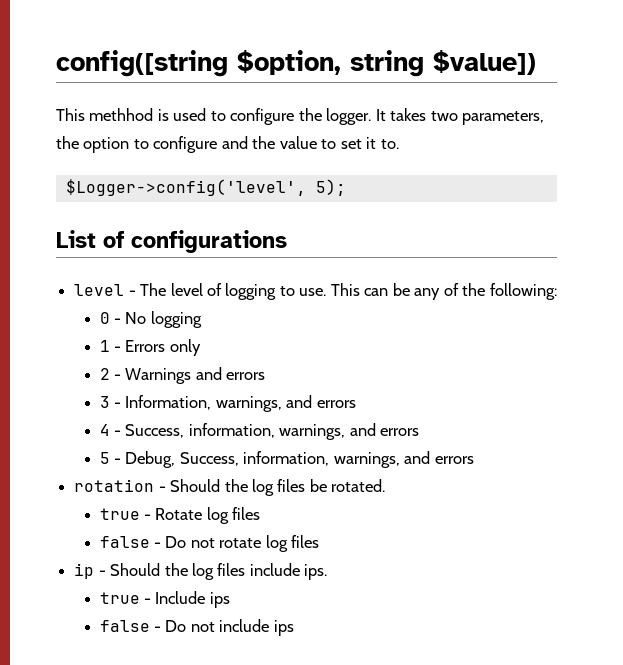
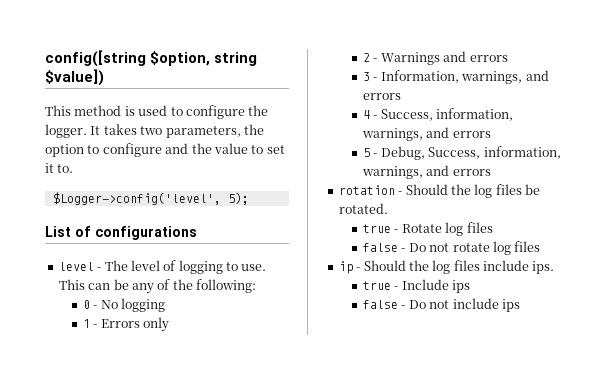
- This methhod is used to configure the logger.
+ This method is used to configure the logger.

